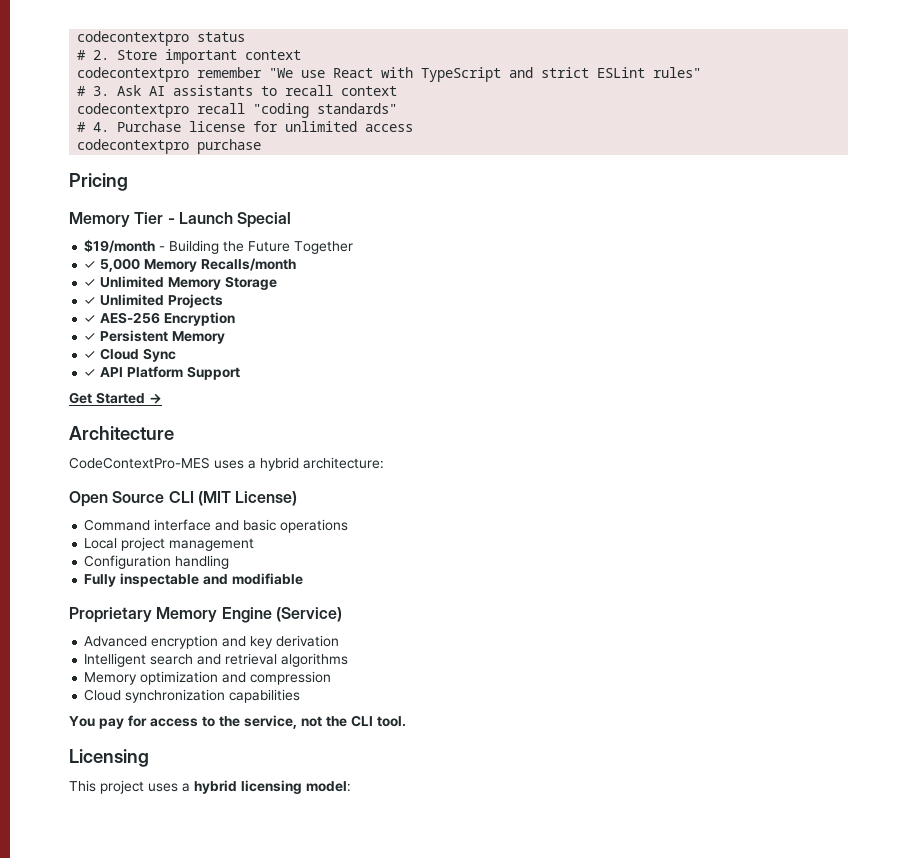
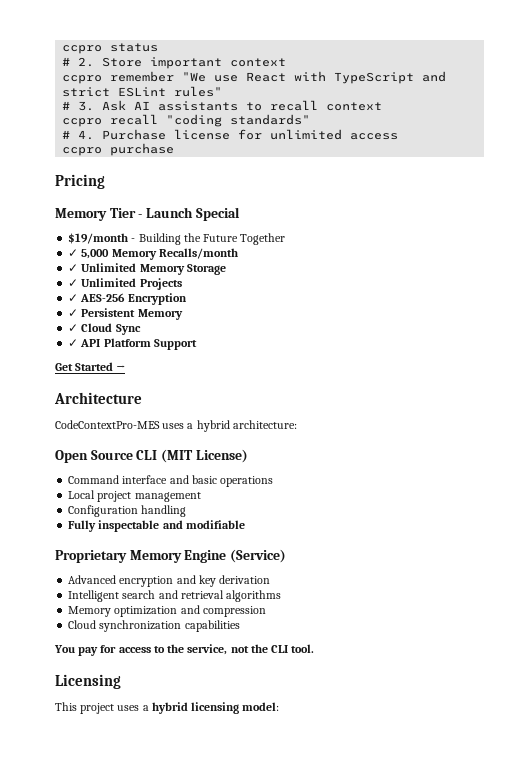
- codecontextpro status
+ ccpro status
- codecontextpro remember "We use React with TypeScript and strict ESLint rules"
+ ccpro remember "We use React with TypeScript and strict ESLint rules"
- codecontextpro recall "coding standards"
+ ccpro recall "coding standards"
- codecontextpro purchase
+ ccpro purchase

